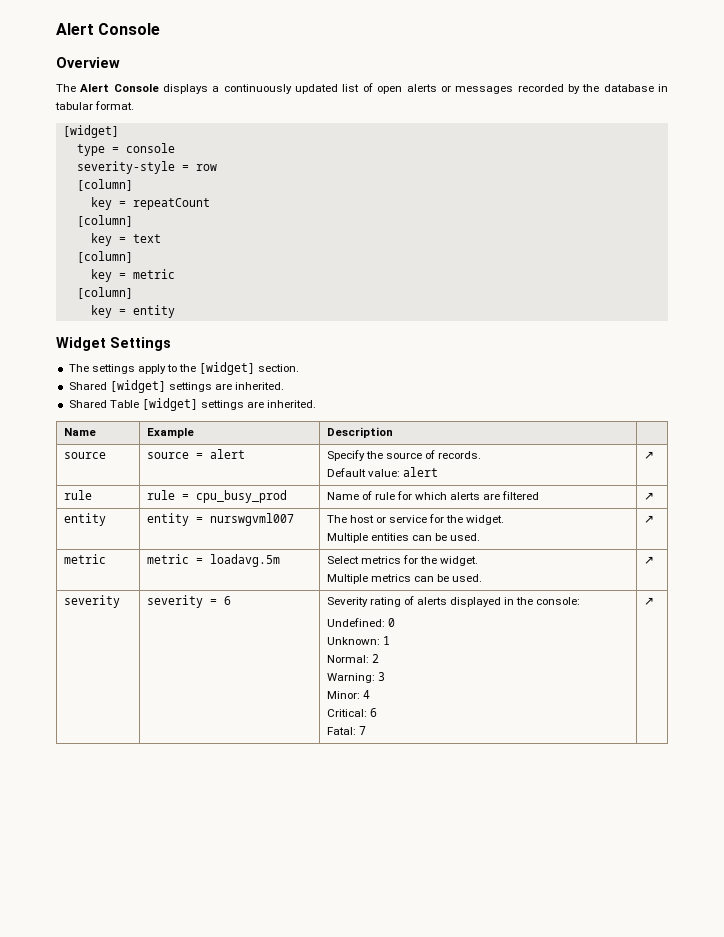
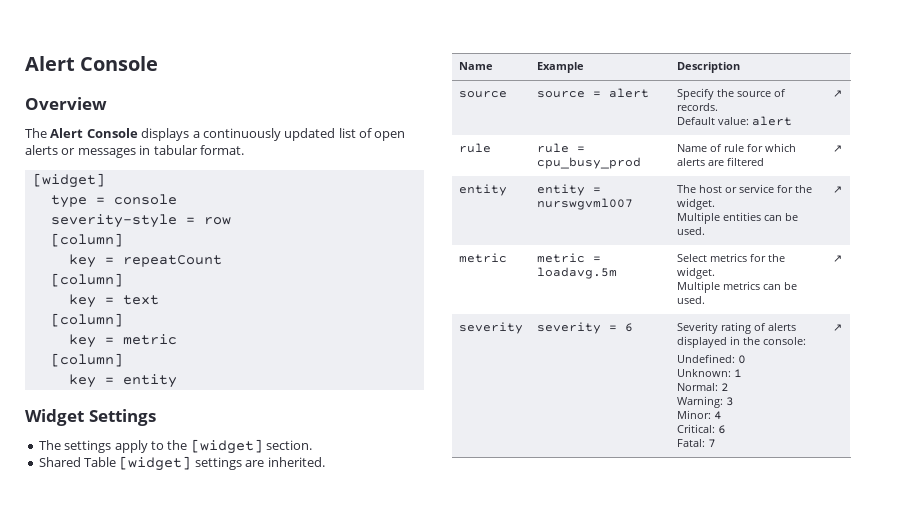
- The Alert Console displays a continuously updated list of open alerts or messages recorded by the database in tabular format.
+ The Alert Console displays a continuously updated list of open alerts or messages in tabular format.
- Shared [widget] settings are inherited.

